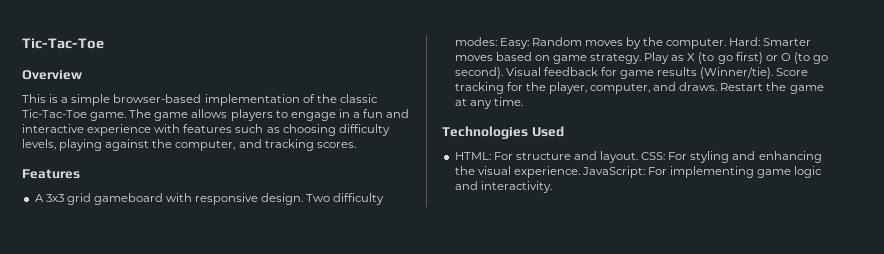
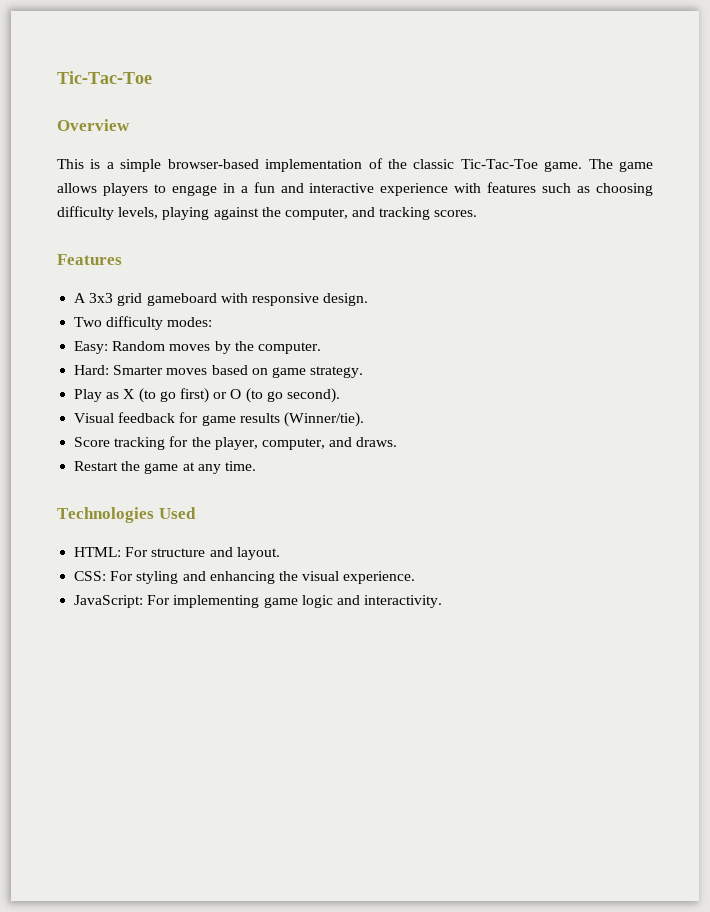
- A 3x3 grid gameboard with responsive design. Two difficulty modes: Easy: Random moves by the computer. Hard: Smarter moves based on game strategy. Play as X (to go first) or O (to go second). Visual feedback for game results (Winner/tie). Score tracking for the player, computer, and draws. Restart the game at any time.
+ A 3x3 grid gameboard with responsive design.
+ Two difficulty modes:
+ Easy: Random moves by the computer.
+ Hard: Smarter moves based on game strategy.
+ Play as X (to go first) or O (to go second).
+ Visual feedback for game results (Winner/tie).
+ Score tracking for the player, computer, and draws.
+ Restart the game at any time.
- HTML: For structure and layout. CSS: For styling and enhancing the visual experience. JavaScript: For implementing game logic and interactivity.
+ HTML: For structure and layout.
+ CSS: For styling and enhancing the visual experience.
+ JavaScript: For implementing game logic and interactivity.

